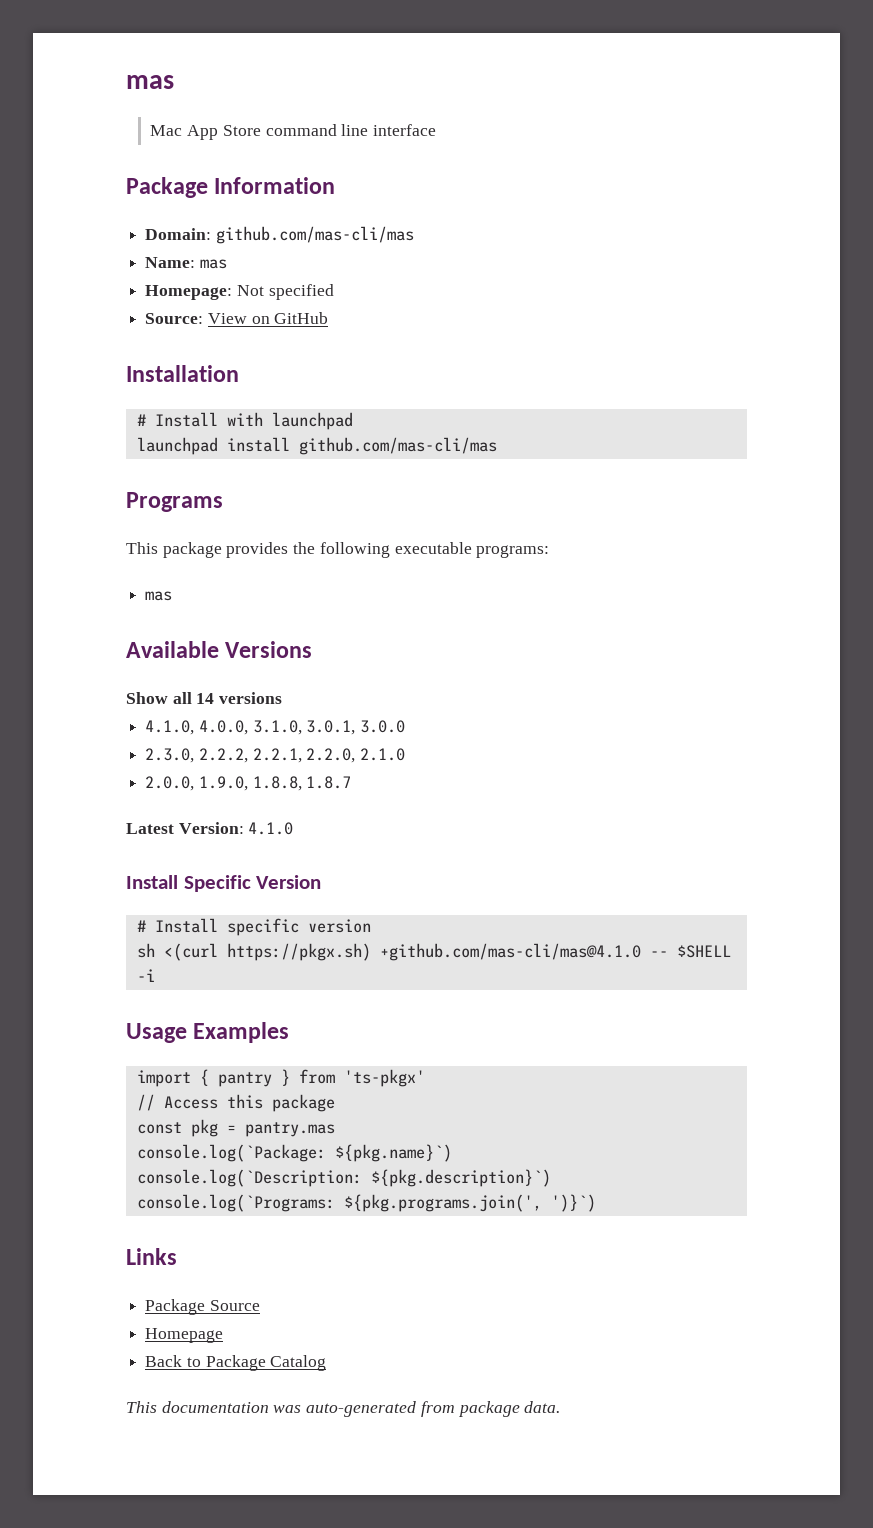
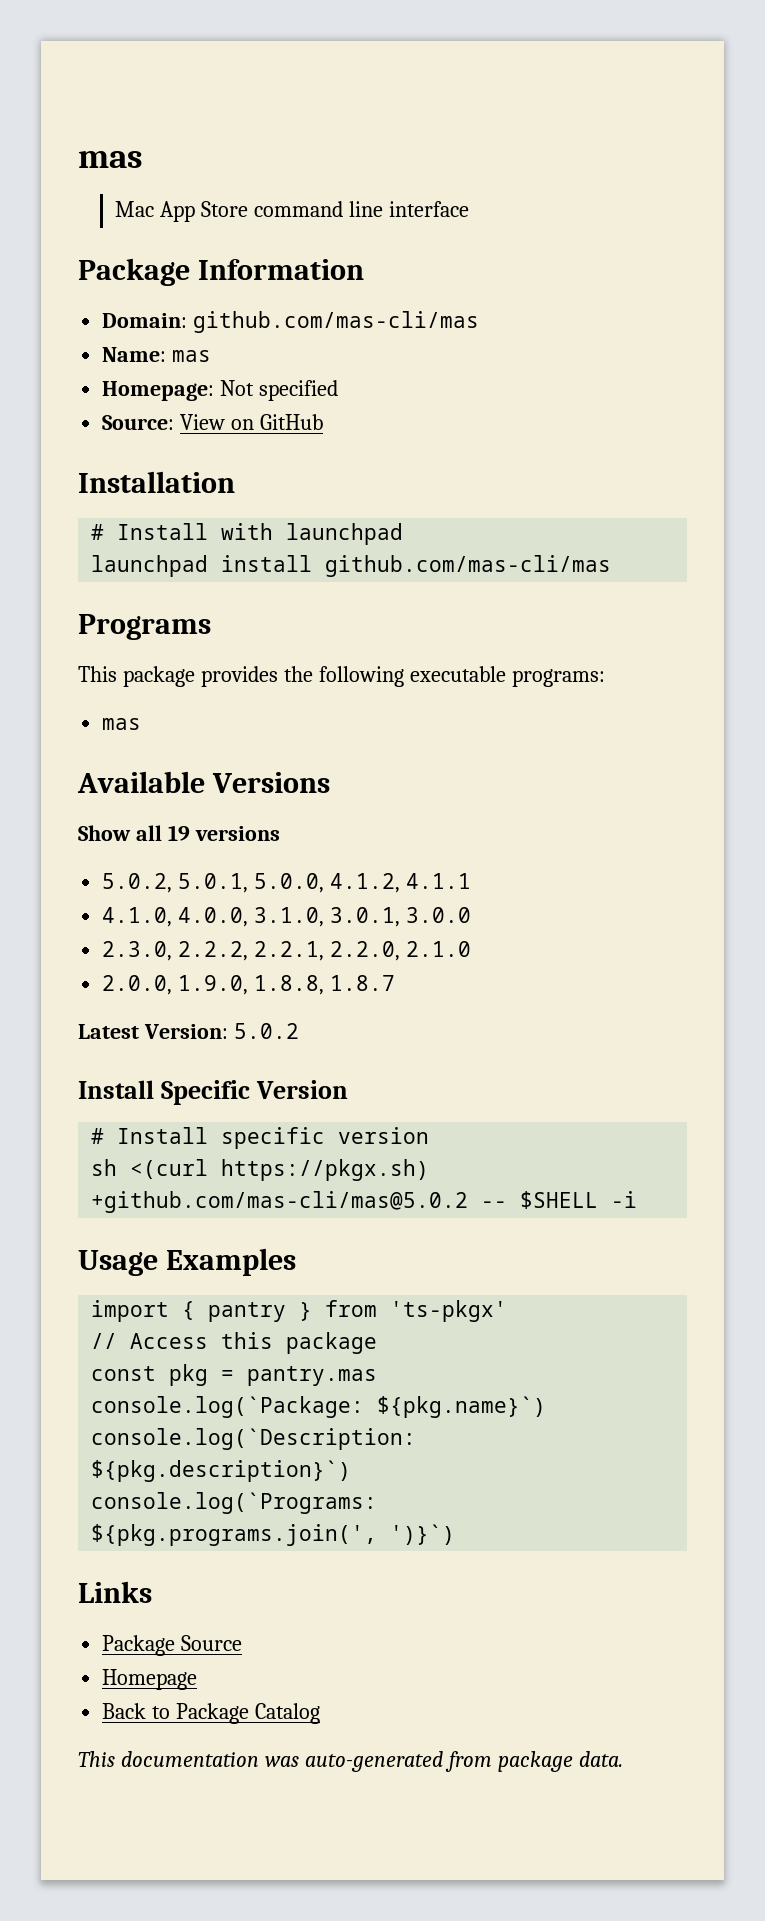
- Show all 14 versions
+ Show all 19 versions
+ 5.0.2, 5.0.1, 5.0.0, 4.1.2, 4.1.1
- Latest Version: 4.1.0
+ Latest Version: 5.0.2
- sh <(curl https://pkgx.sh) +github.com/mas-cli/mas@4.1.0 -- $SHELL -i
+ sh <(curl https://pkgx.sh) +github.com/mas-cli/mas@5.0.2 -- $SHELL -i

